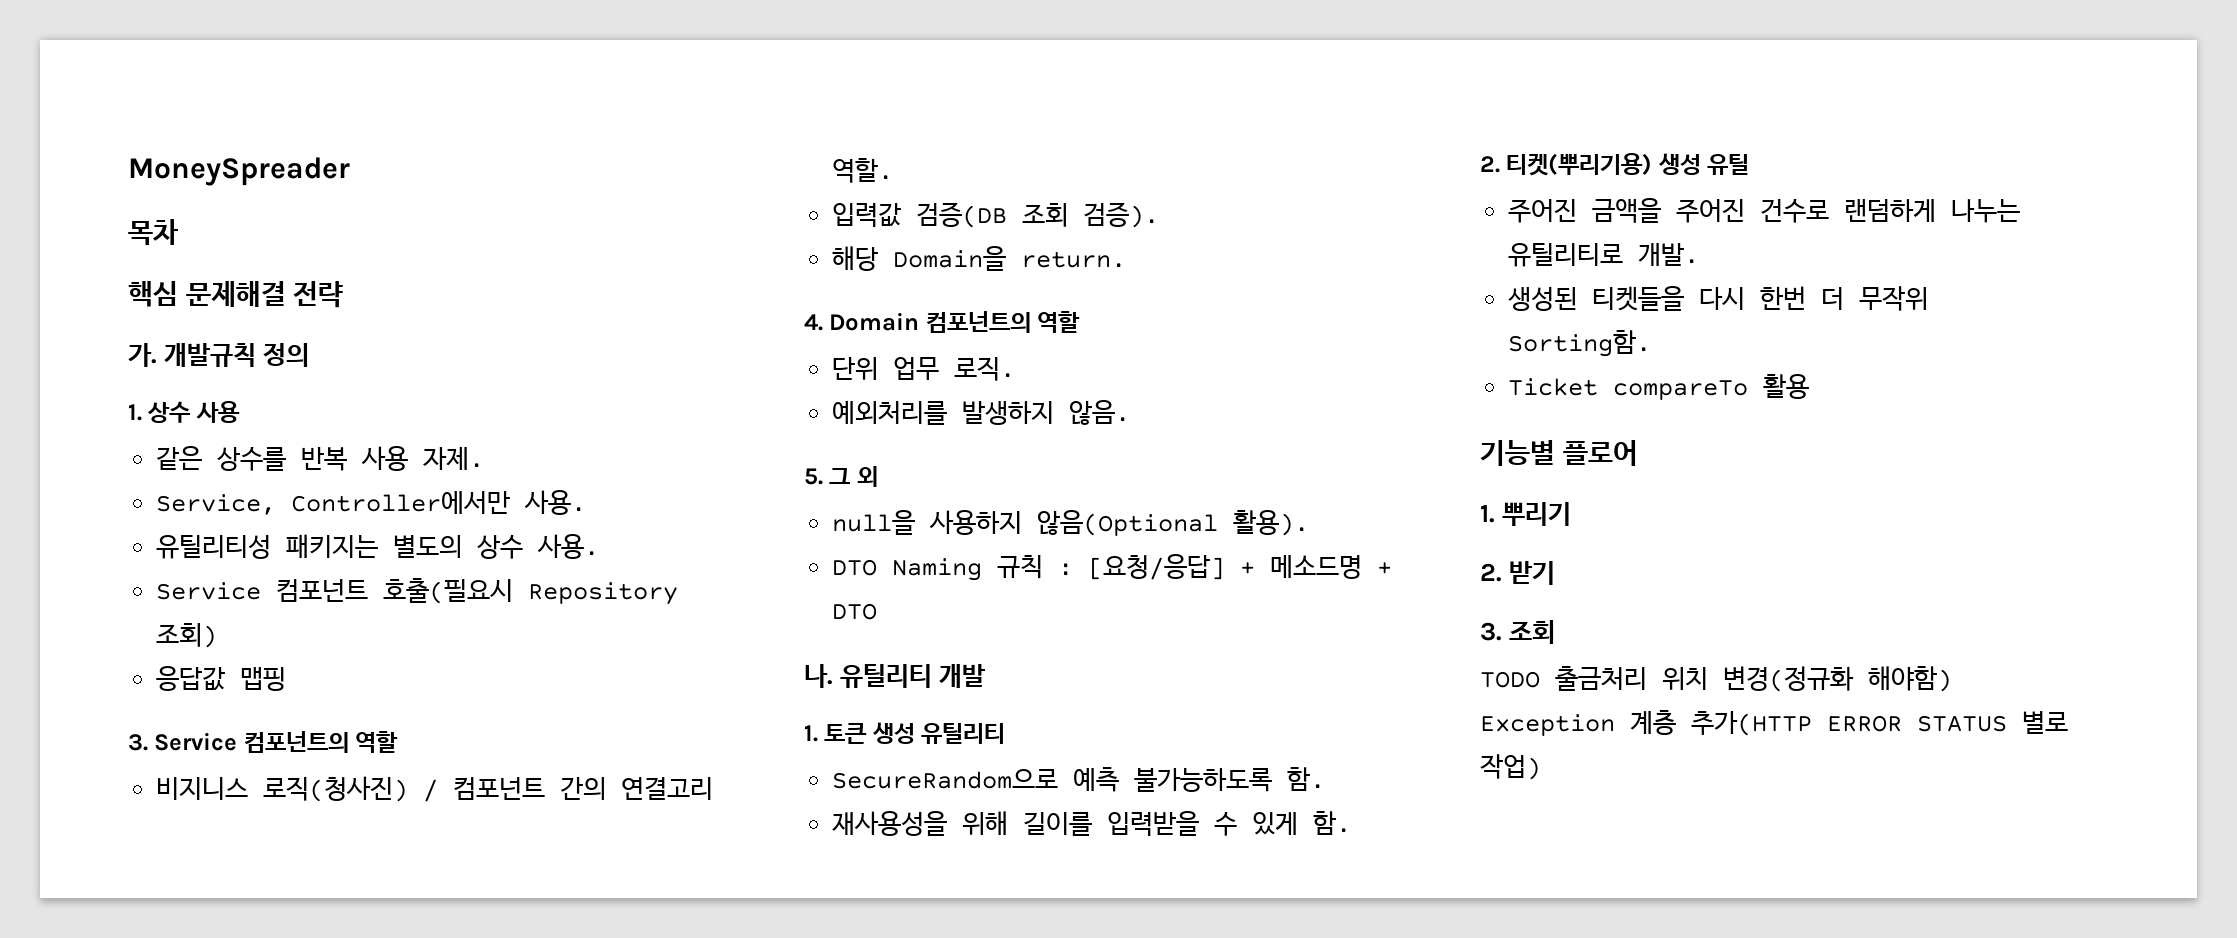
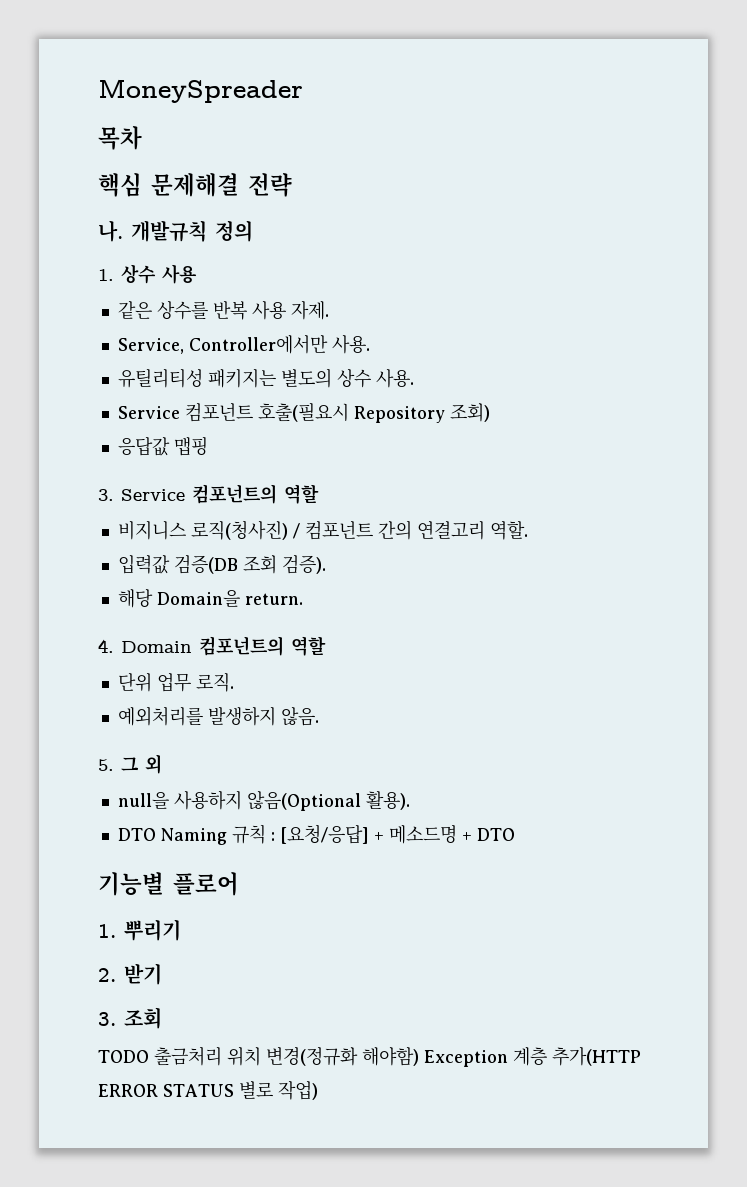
- 가.
+ 나.
- 나. 유틸리티 개발
- 1. 토큰 생성 유틸리티
- SecureRandom으로 예측 불가능하도록 함.
- 재사용성을 위해 길이를 입력받을 수 있게 함.
- 2. 티켓(뿌리기용) 생성 유틸
- 주어진 금액을 주어진 건수로 랜덤하게 나누는 유틸리티로 개발.
- 생성된 티켓들을 다시 한번 더 무작위 Sorting함.
- Ticket compareTo 활용

